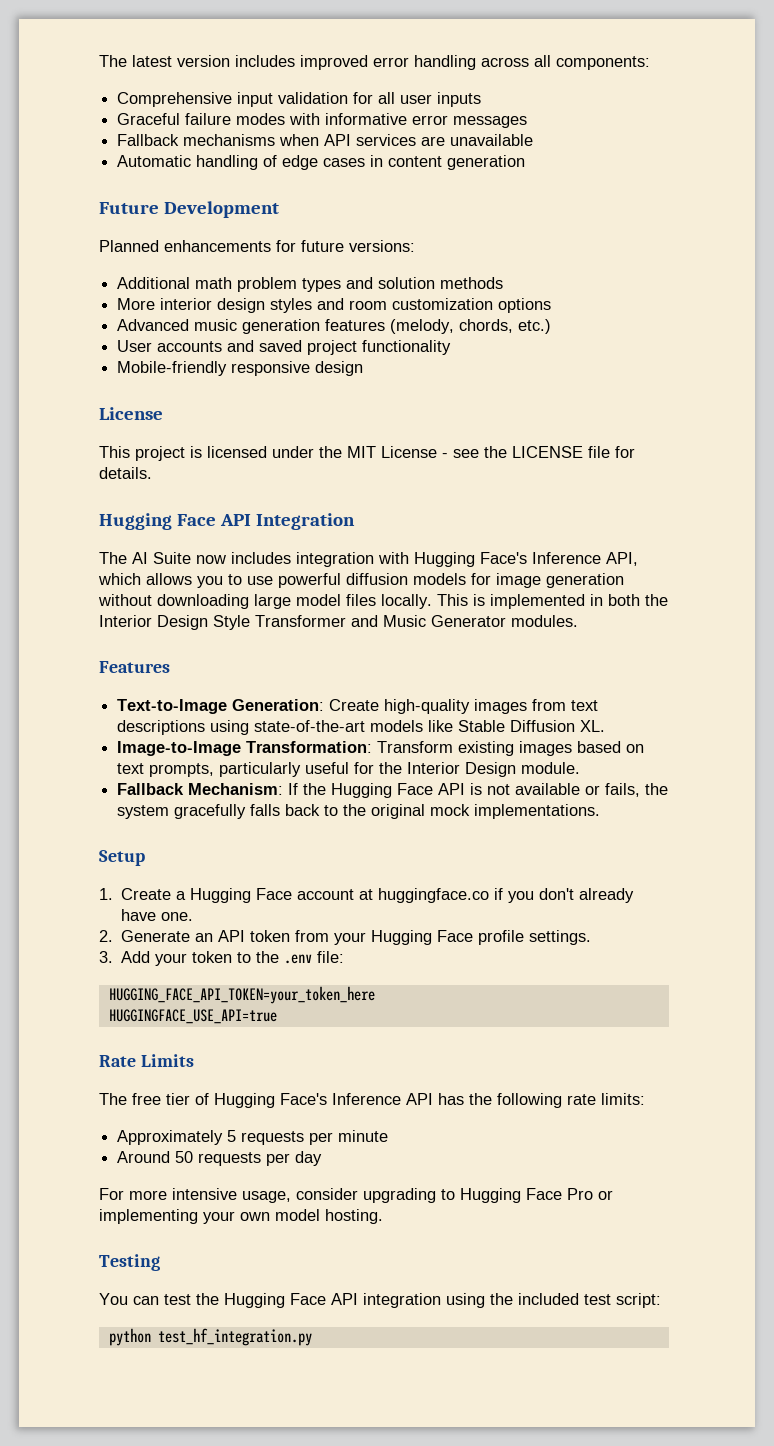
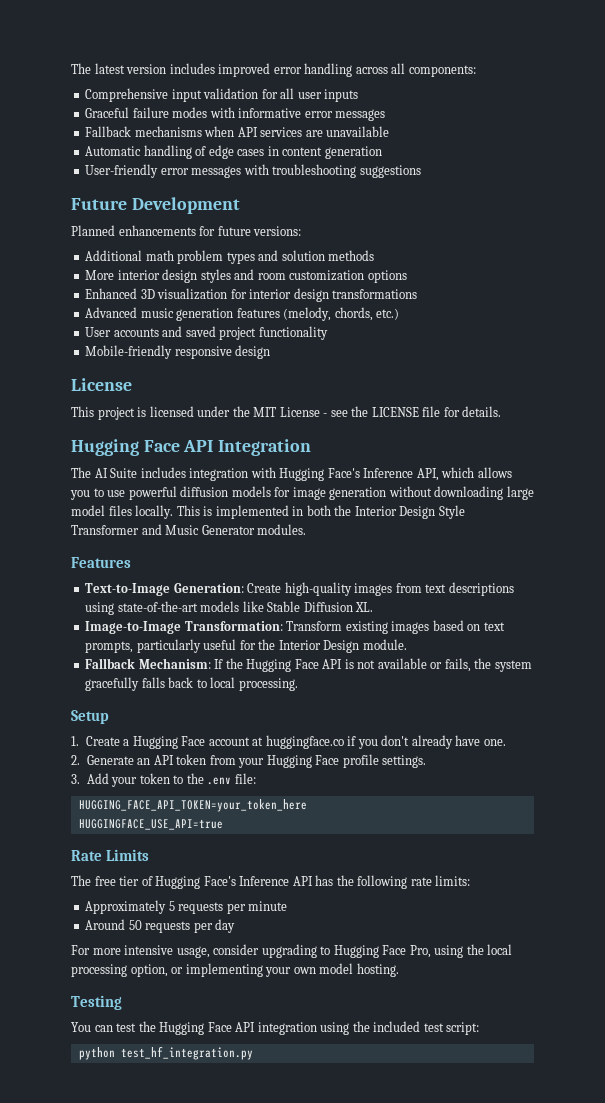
+ User-friendly error messages with troubleshooting suggestions
+ Enhanced 3D visualization for interior design transformations
- The AI Suite now includes integration with Hugging Face's Inference API, which allows you to use powerful diffusion models for image generation without downloading large model files locally.
+ The AI Suite includes integration with Hugging Face's Inference API, which allows you to use powerful diffusion models for image generation without downloading large model files locally.
- Fallback Mechanism: If the Hugging Face API is not available or fails, the system gracefully falls back to the original mock implementations.
+ Fallback Mechanism: If the Hugging Face API is not available or fails, the system gracefully falls back to local processing.
- For more intensive usage, consider upgrading to Hugging Face Pro or implementing your own model hosting.
+ For more intensive usage, consider upgrading to Hugging Face Pro, using the local processing option, or implementing your own model hosting.

